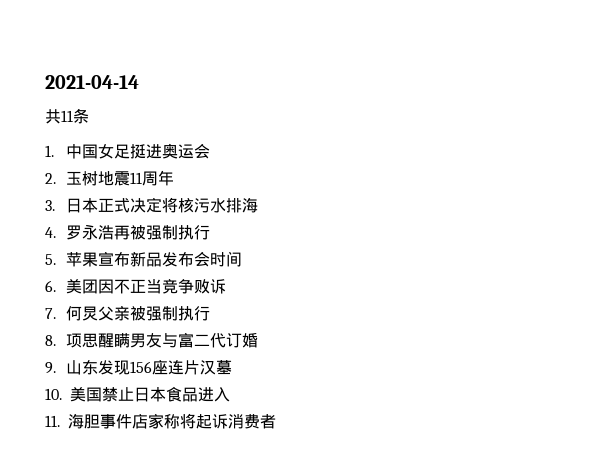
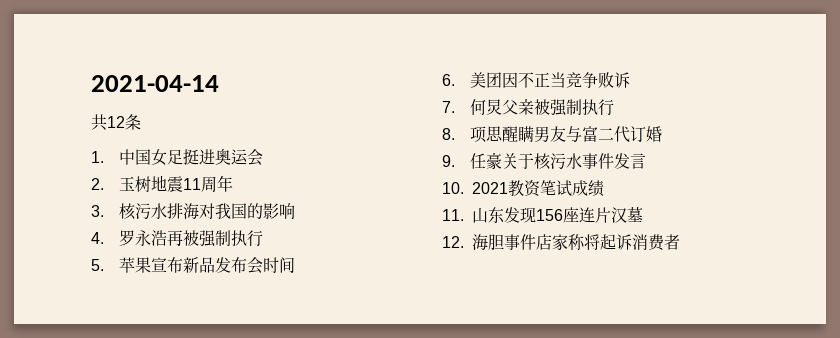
- 共11条
+ 共12条
- 3.日本正式决定将核污水排海
+ 3.核污水排海对我国的影响
- 9.山东发现156座连片汉墓
+ 9.任豪关于核污水事件发言
+ 10. 2021教资笔试成绩
+ 11.山东发现156座连片汉墓
- 10.美国禁止日本食品进入
- 11.海胆事件店家称将起诉消费者
+ 12.海胆事件店家称将起诉消费者

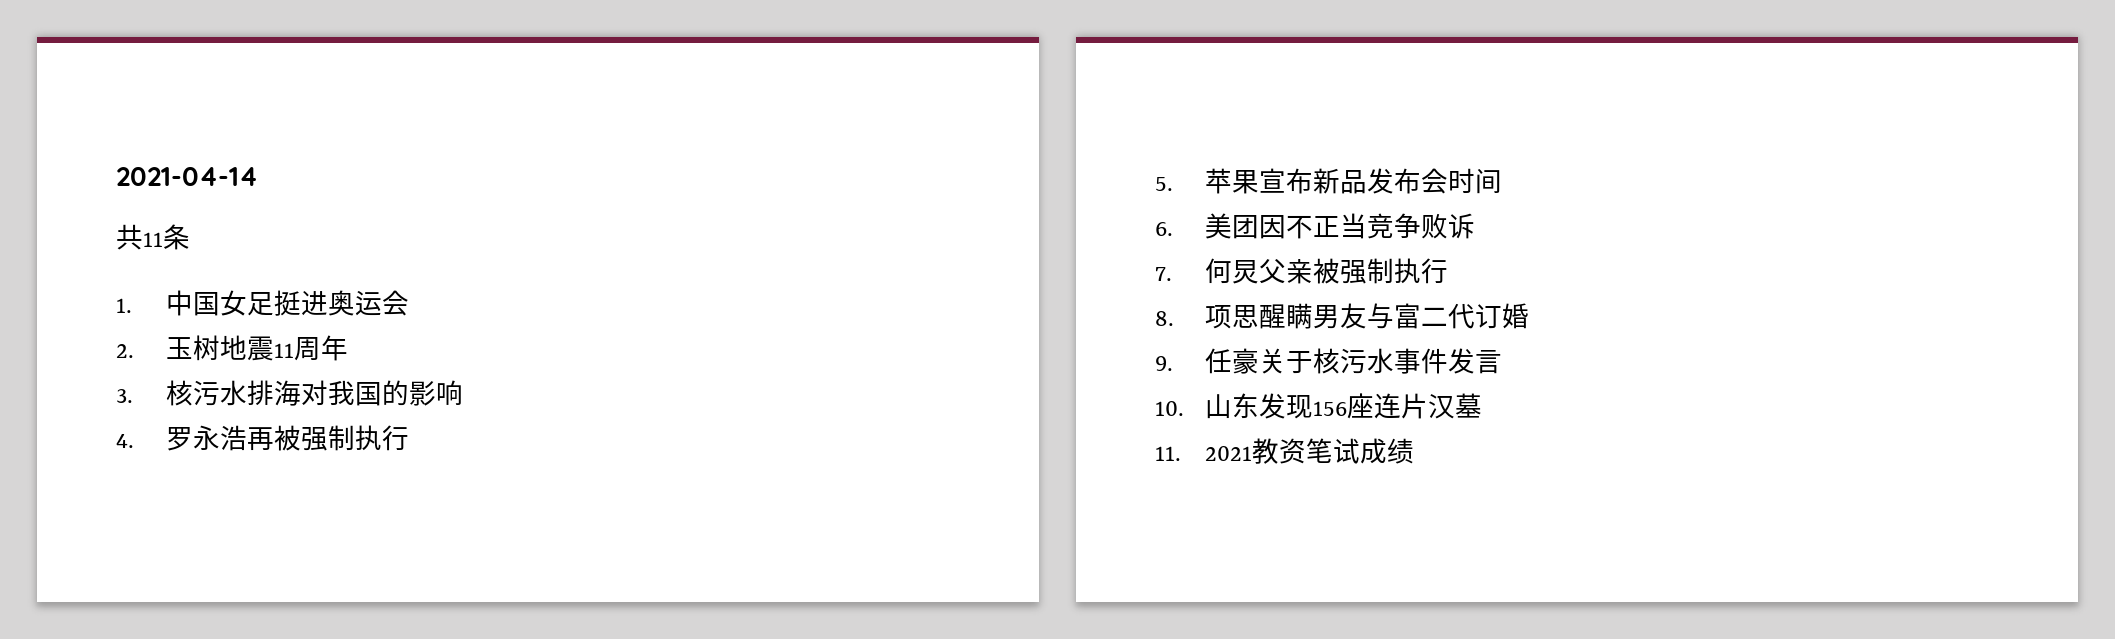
- 共12条
+ 共11条
- 10. 2021教资笔试成绩
- 11.山东发现156座连片汉墓
+ 10.山东发现156座连片汉墓
- 12.海胆事件店家称将起诉消费者
+ 11. 2021教资笔试成绩

